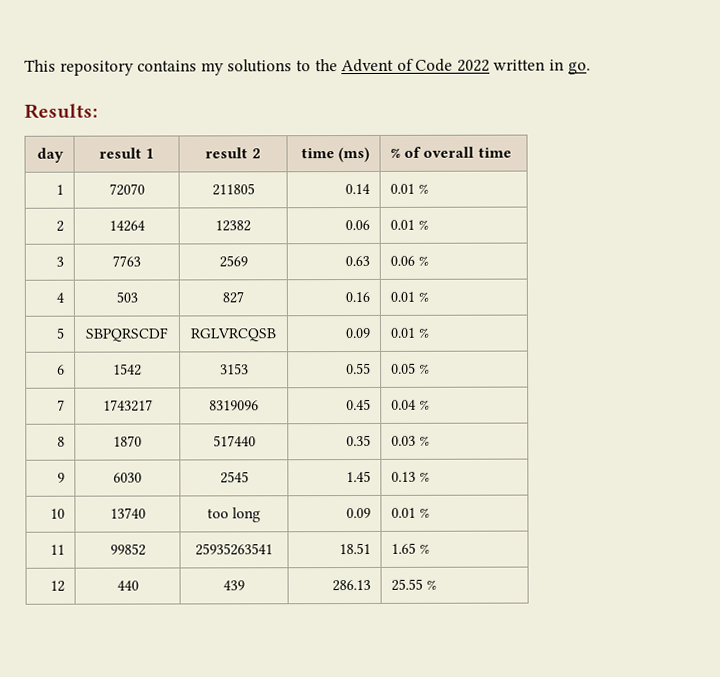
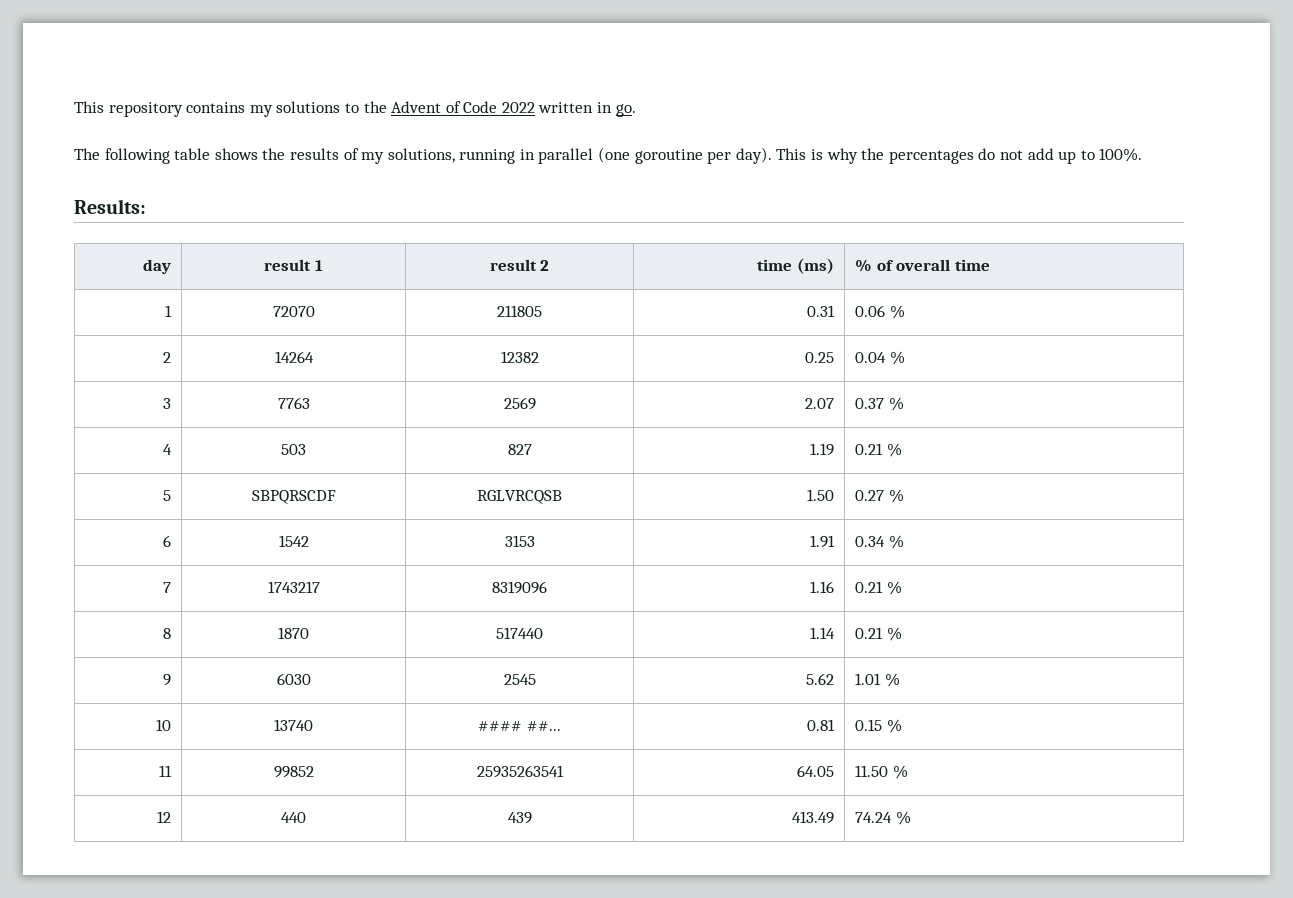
+ The following table shows the results of my solutions, running in parallel (one goroutine per day). This is why the percentages do not add up to 100%.
- 1 | 72070 | 211805 | 0.14 | 0.01 %
+ 1 | 72070 | 211805 | 0.31 | 0.06 %
- 2 | 14264 | 12382 | 0.06 | 0.01 %
+ 2 | 14264 | 12382 | 0.25 | 0.04 %
- 3 | 7763 | 2569 | 0.63 | 0.06 %
+ 3 | 7763 | 2569 | 2.07 | 0.37 %
- 4 | 503 | 827 | 0.16 | 0.01 %
+ 4 | 503 | 827 | 1.19 | 0.21 %
- 5 | SBPQRSCDF | RGLVRCQSB | 0.09 | 0.01 %
+ 5 | SBPQRSCDF | RGLVRCQSB | 1.50 | 0.27 %
- 6 | 1542 | 3153 | 0.55 | 0.05 %
+ 6 | 1542 | 3153 | 1.91 | 0.34 %
- 7 | 1743217 | 8319096 | 0.45 | 0.04 %
+ 7 | 1743217 | 8319096 | 1.16 | 0.21 %
- 8 | 1870 | 517440 | 0.35 | 0.03 %
+ 8 | 1870 | 517440 | 1.14 | 0.21 %
- 9 | 6030 | 2545 | 1.45 | 0.13 %
+ 9 | 6030 | 2545 | 5.62 | 1.01 %
- 10 | 13740 | too long | 0.09 | 0.01 %
+ 10 | 13740 | #### ##... | 0.81 | 0.15 %
- 11 | 99852 | 25935263541 | 18.51 | 1.65 %
+ 11 | 99852 | 25935263541 | 64.05 | 11.50 %
- 12 | 440 | 439 | 286.13 | 25.55 %
+ 12 | 440 | 439 | 413.49 | 74.24 %

